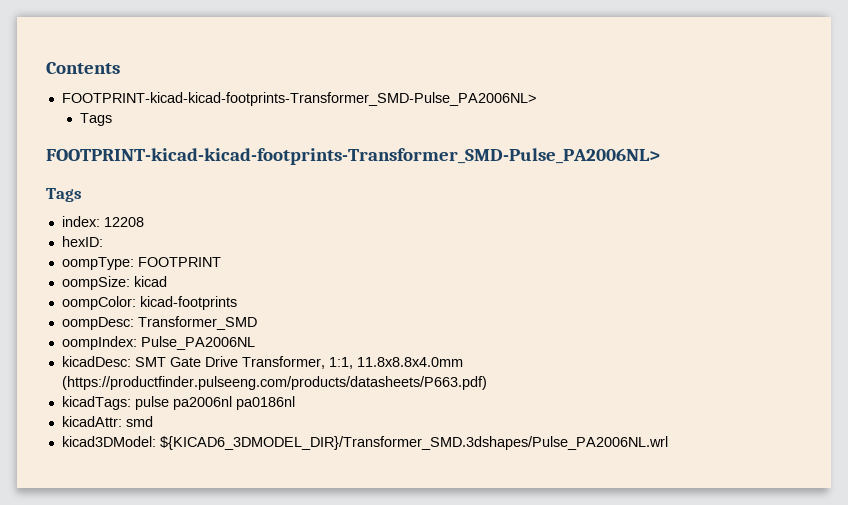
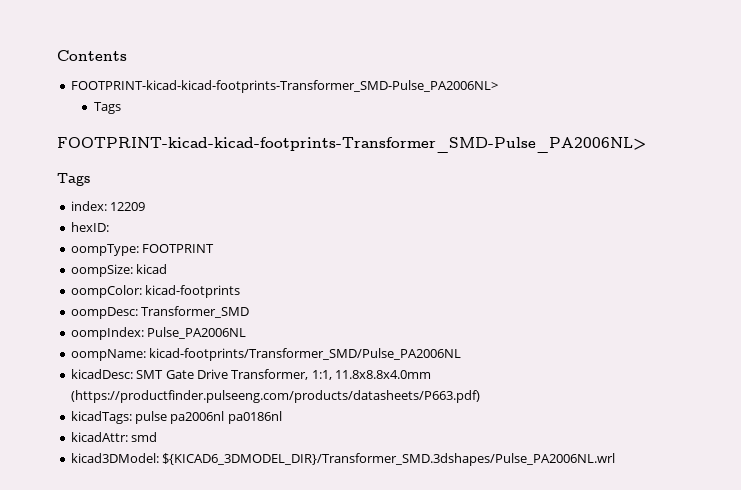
- index: 12208
+ index: 12209
+ oompName: kicad-footprints/Transformer_SMD/Pulse_PA2006NL

